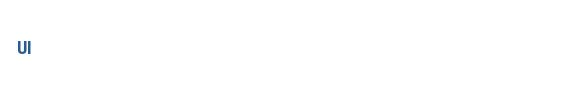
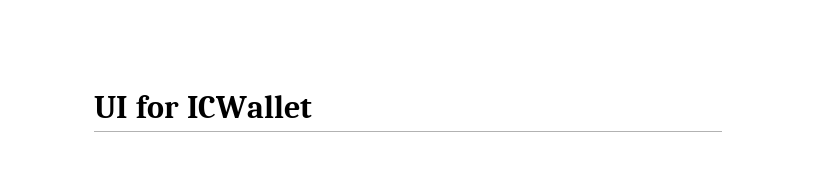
- UI
+ UI for ICWallet

